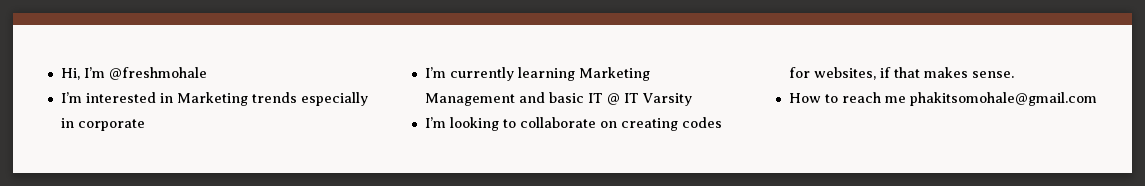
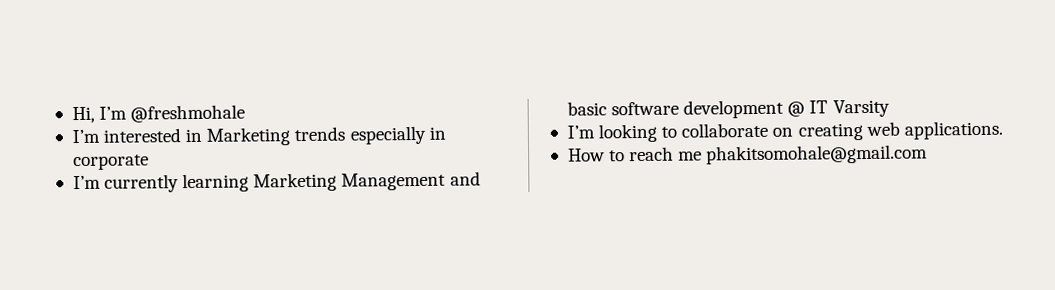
- I’m currently learning Marketing Management and basic IT @ IT Varsity
+ I’m currently learning Marketing Management and basic software development @ IT Varsity
- I’m looking to collaborate on creating codes for websites, if that makes sense.
+ I’m looking to collaborate on creating web applications.

